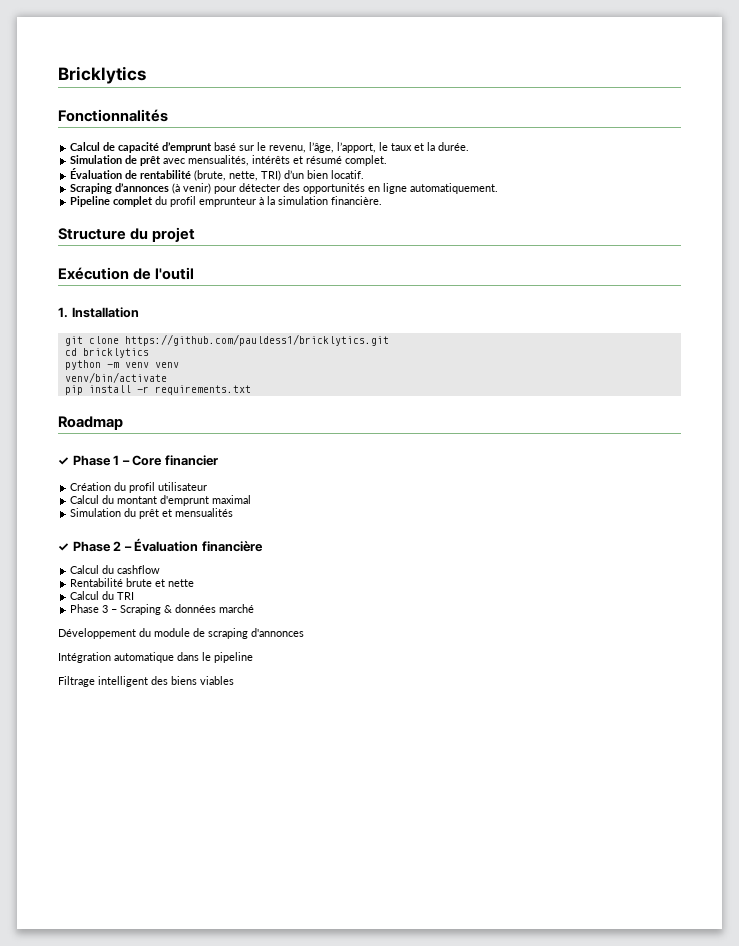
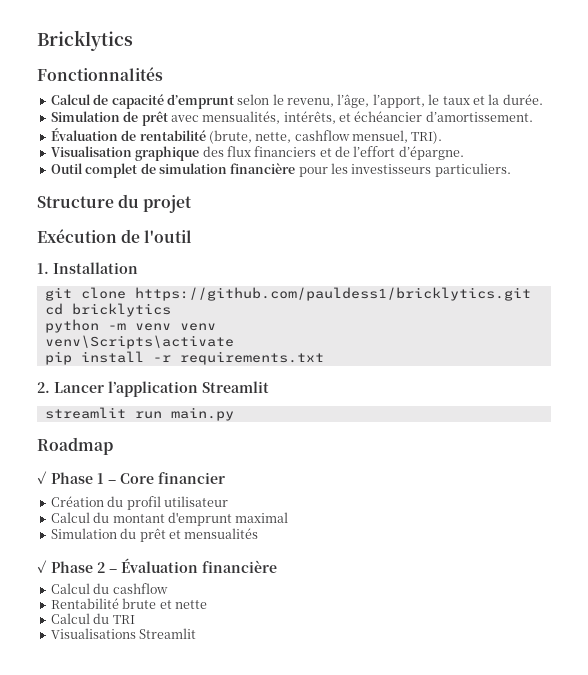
- Calcul de capacité d’emprunt basé sur le revenu, l’âge, l’apport, le taux et la durée.
+ Calcul de capacité d’emprunt selon le revenu, l’âge, l’apport, le taux et la durée.
- Simulation de prêt avec mensualités, intérêts et résumé complet.
+ Simulation de prêt avec mensualités, intérêts, et échéancier d’amortissement.
- Évaluation de rentabilité (brute, nette, TRI) d’un bien locatif.
- Scraping d’annonces (à venir) pour détecter des opportunités en ligne automatiquement.
- Pipeline complet du profil emprunteur à la simulation financière.
+ Évaluation de rentabilité (brute, nette, cashflow mensuel, TRI).
+ Visualisation graphique des flux financiers et de l’effort d’épargne.
+ Outil complet de simulation financière pour les investisseurs particuliers.
- venv/bin/activate
+ venv\Scripts\activate
+ 2. Lancer l’application Streamlit
+ streamlit run main.py
- Phase 3 – Scraping & données marché
- Développement du module de scraping d'annonces
- Intégration automatique dans le pipeline
- Filtrage intelligent des biens viables
+ Visualisations Streamlit

